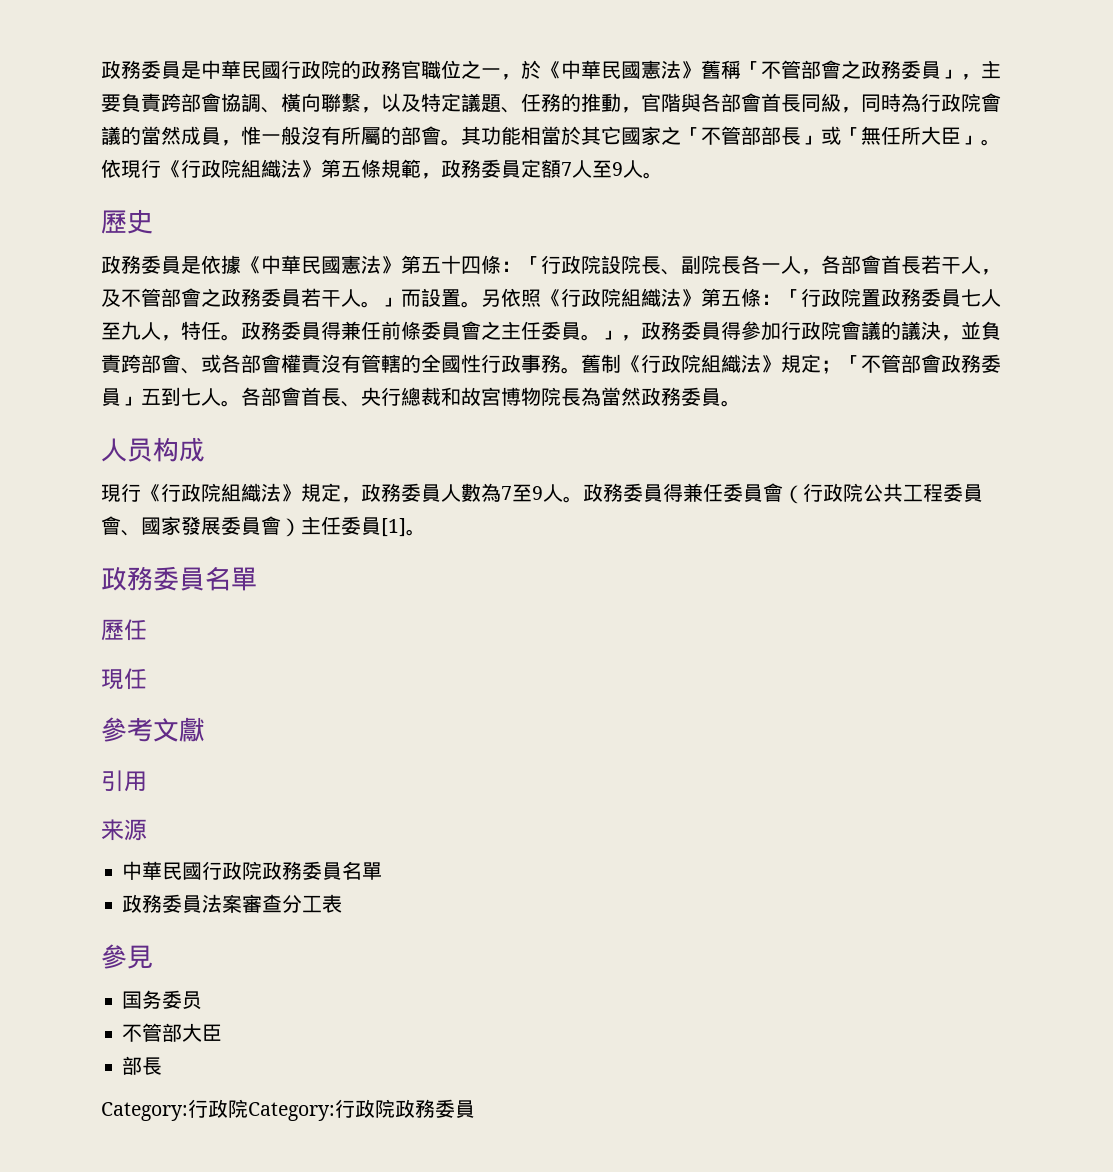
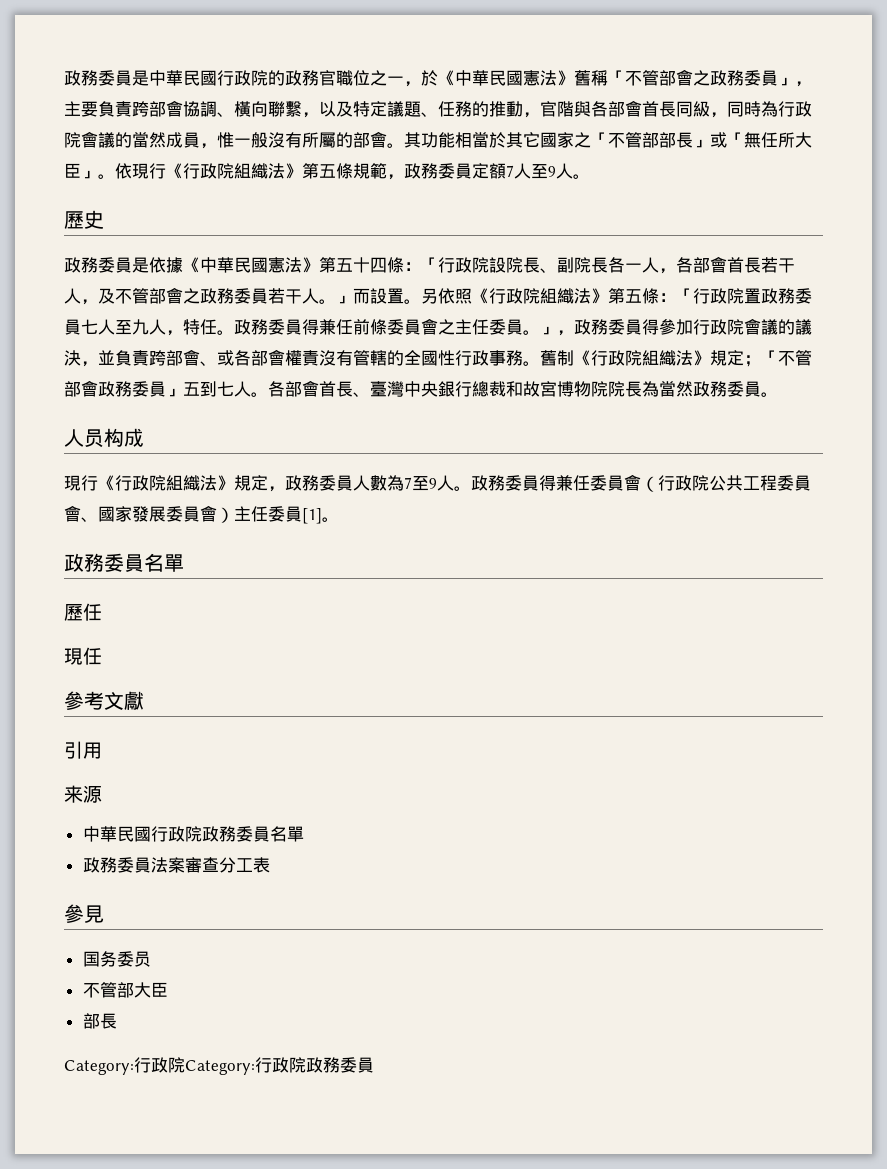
- 各部會首長、央行總裁和故宮博物院長為當然政務委員。
+ 各部會首長、臺灣中央銀行總裁和故宮博物院院長為當然政務委員。

